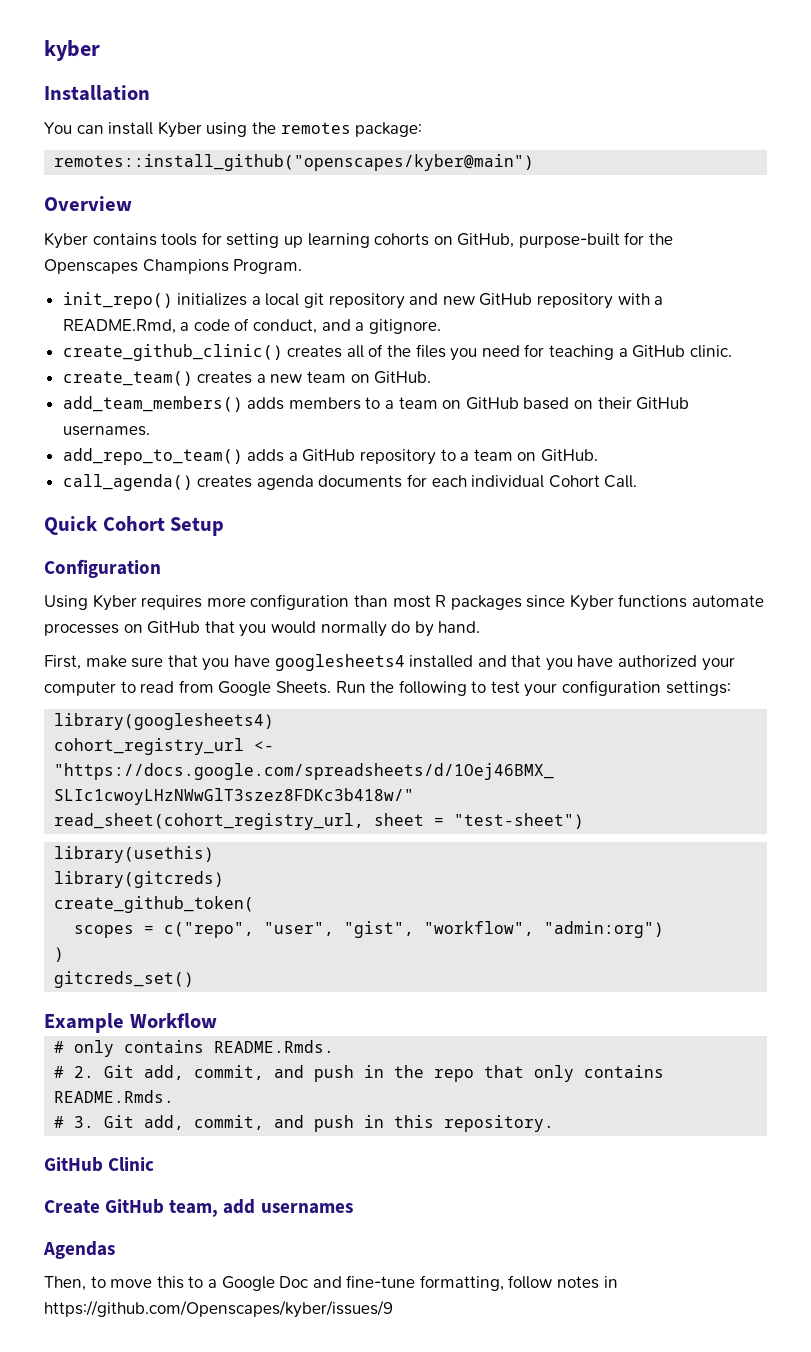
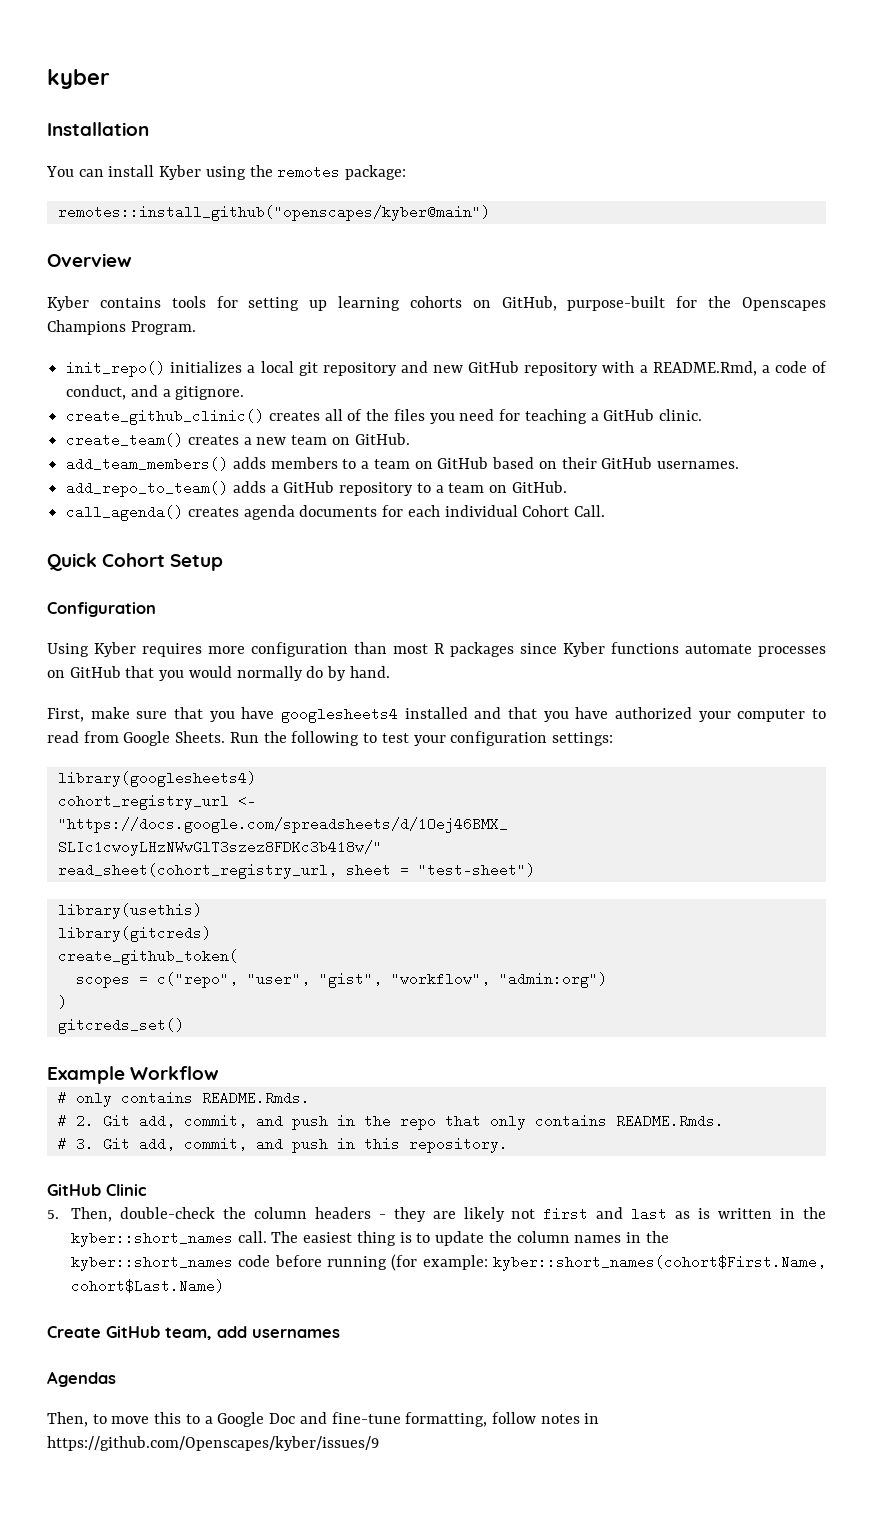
+ 5. Then, double-check the column headers - they are likely not first and last as is written in the kyber::short_names call. The easiest thing is to update the column names in the kyber::short_names code before running (for example: kyber::short_names(cohort$First.Name, cohort$Last.Name)

